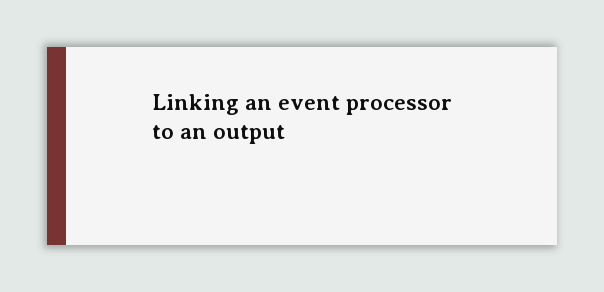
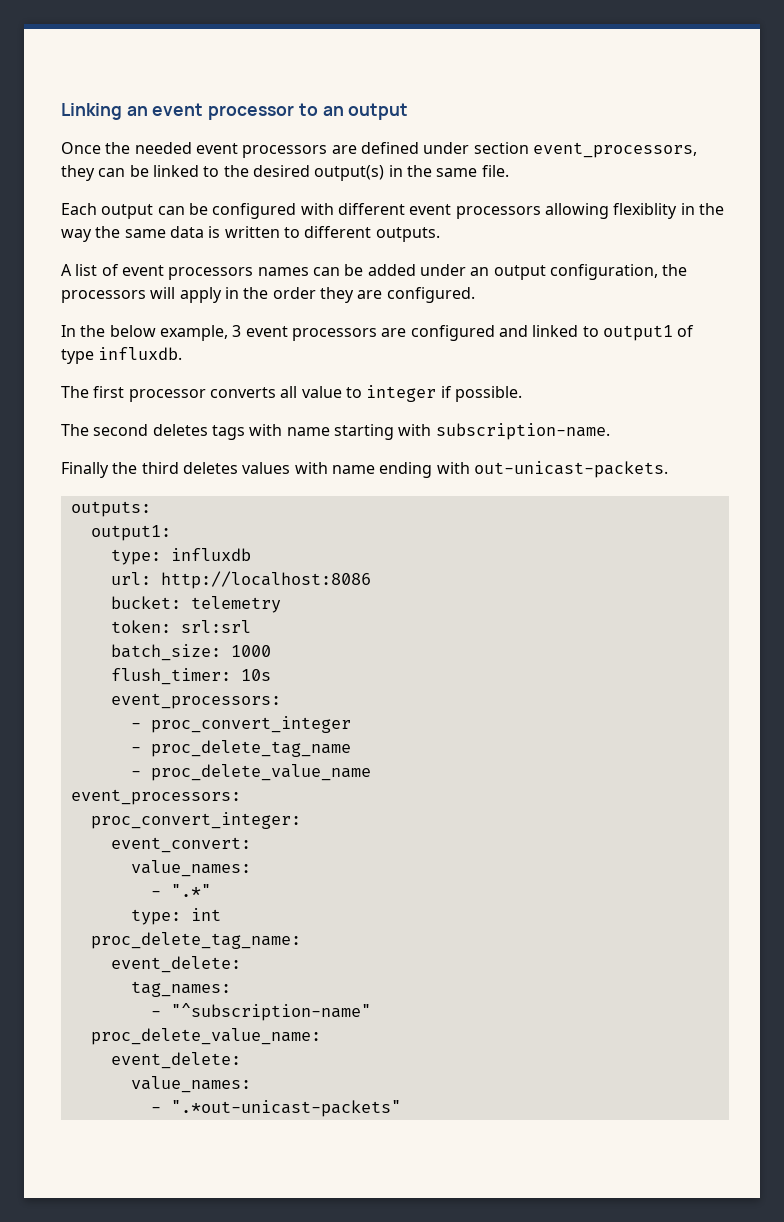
+ Once the needed event processors are defined under section event_processors, they can be linked to the desired output(s) in the same file.
+ Each output can be configured with different event processors allowing flexiblity in the way the same data is written to different outputs.
+ A list of event processors names can be added under an output configuration, the processors will apply in the order they are configured.
+ In the below example, 3 event processors are configured and linked to output1 of type influxdb.
+ The first processor converts all value to integer if possible.
+ The second deletes tags with name starting with subscription-name.
+ Finally the third deletes values with name ending with out-unicast-packets.
+ outputs:
+ output1:
+ type: influxdb
+ url: http://localhost:8086
+ bucket: telemetry
+ token: srl:srl
+ batch_size: 1000
+ flush_timer: 10s
+ event_processors:
+ - proc_convert_integer
+ - proc_delete_tag_name
+ - proc_delete_value_name
+ event_processors:
+ proc_convert_integer:
+ event_convert:
+ value_names:
+ - ".*"
+ type: int
+ proc_delete_tag_name:
+ event_delete:
+ tag_names:
+ - "^subscription-name"
+ proc_delete_value_name:
+ event_delete:
+ value_names:
+ - ".*out-unicast-packets"

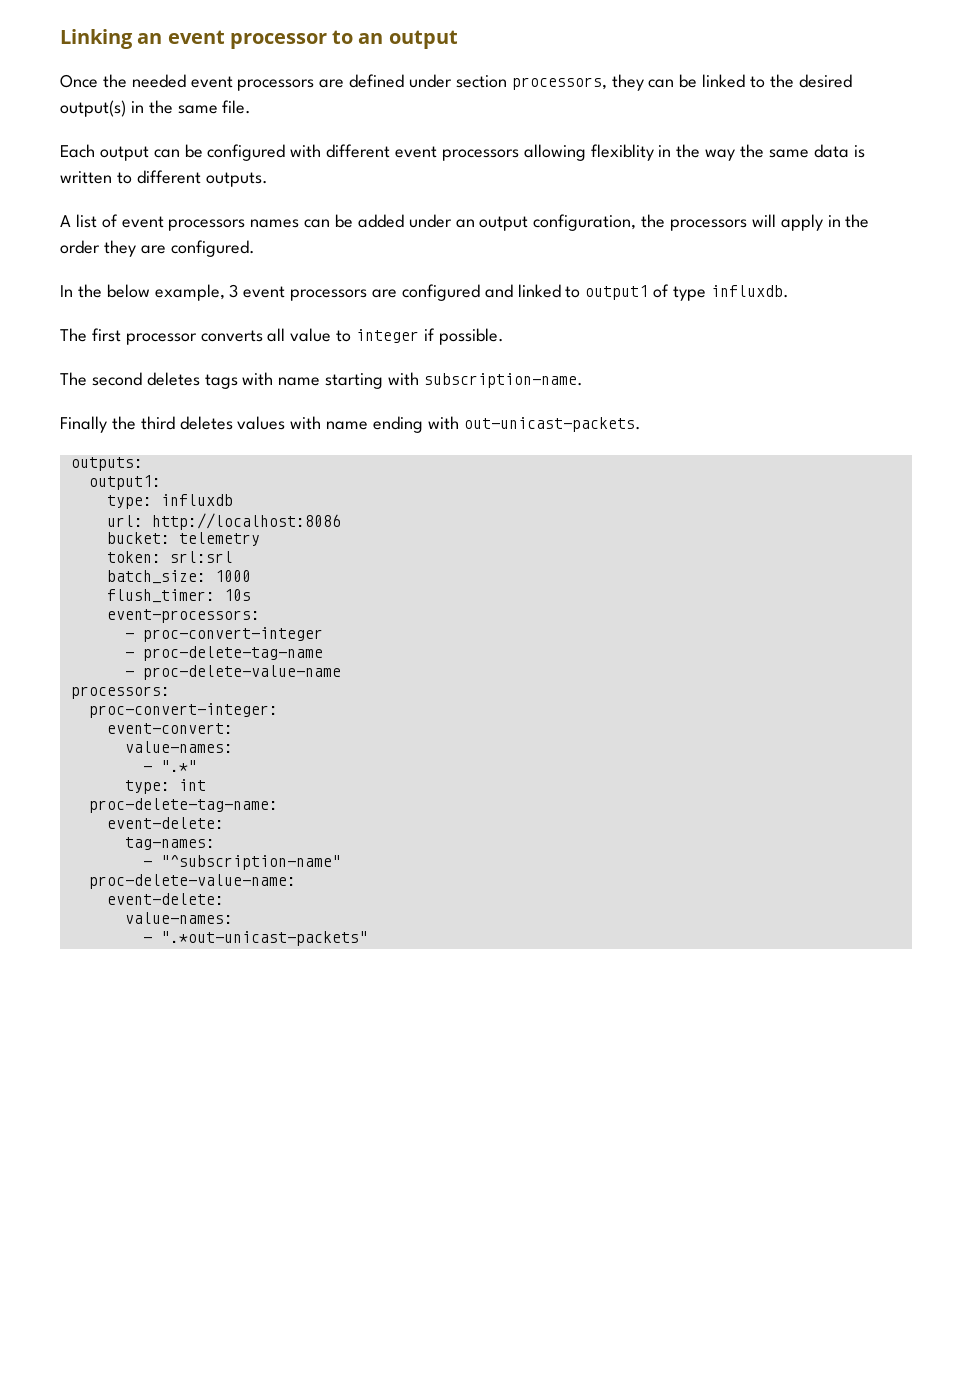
- Once the needed event processors are defined under section event_processors, they can be linked to the desired output(s) in the same file.
+ Once the needed event processors are defined under section processors, they can be linked to the desired output(s) in the same file.
  flush_timer: 10s
- event_processors:
- - proc_convert_integer
- - proc_delete_tag_name
- - proc_delete_value_name
- event_processors:
- proc_convert_integer:
- event_convert:
- value_names:
+ event-processors:
+ - proc-convert-integer
+ - proc-delete-tag-name
+ - proc-delete-value-name
+ processors:
+ proc-convert-integer:
+ event-convert:
+ value-names:
- proc_delete_tag_name:
- event_delete:
- tag_names:
+ proc-delete-tag-name:
+ event-delete:
+ tag-names:
- proc_delete_value_name:
- event_delete:
- value_names:
+ proc-delete-value-name:
+ event-delete:
+ value-names:

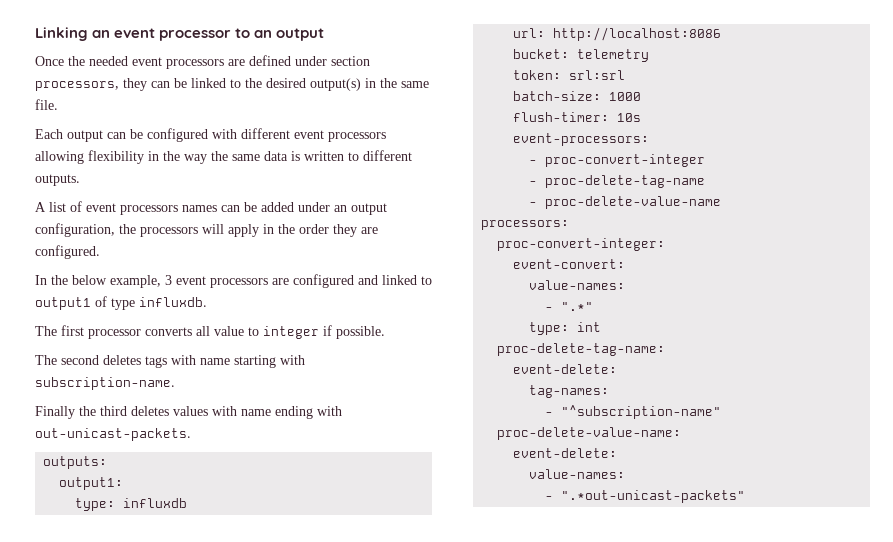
- Each output can be configured with different event processors allowing flexiblity in the way the same data is written to different outputs.
+ Each output can be configured with different event processors allowing flexibility in the way the same data is written to different outputs.
- batch_size: 1000
+ batch-size: 1000
- flush_timer: 10s
+ flush-timer: 10s

